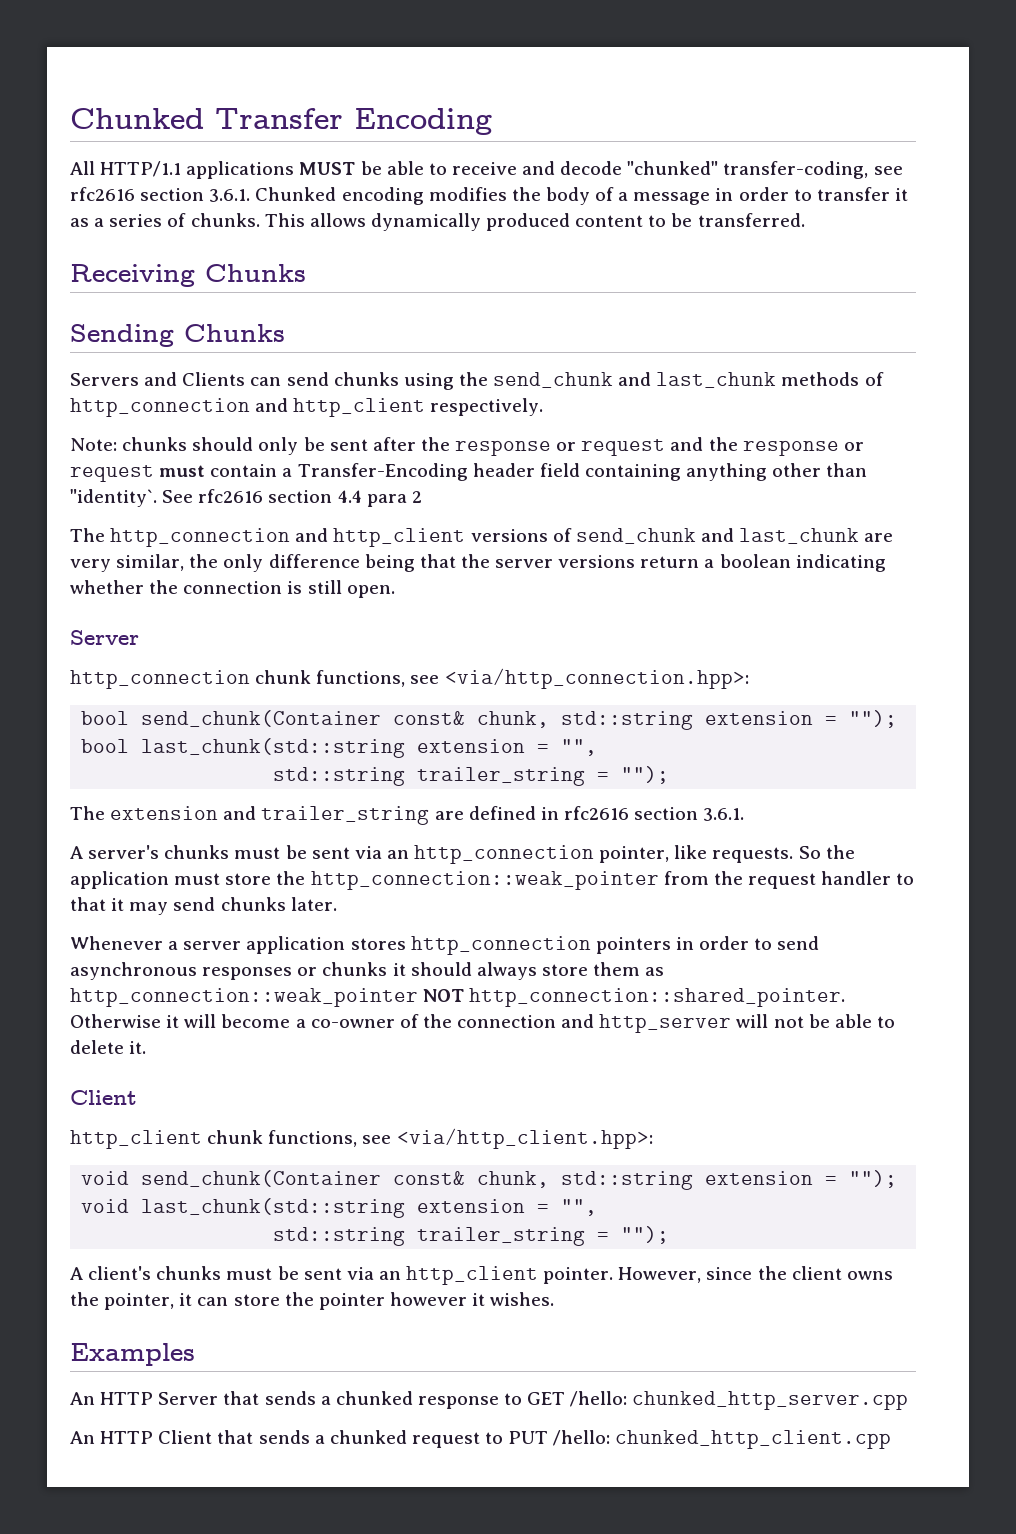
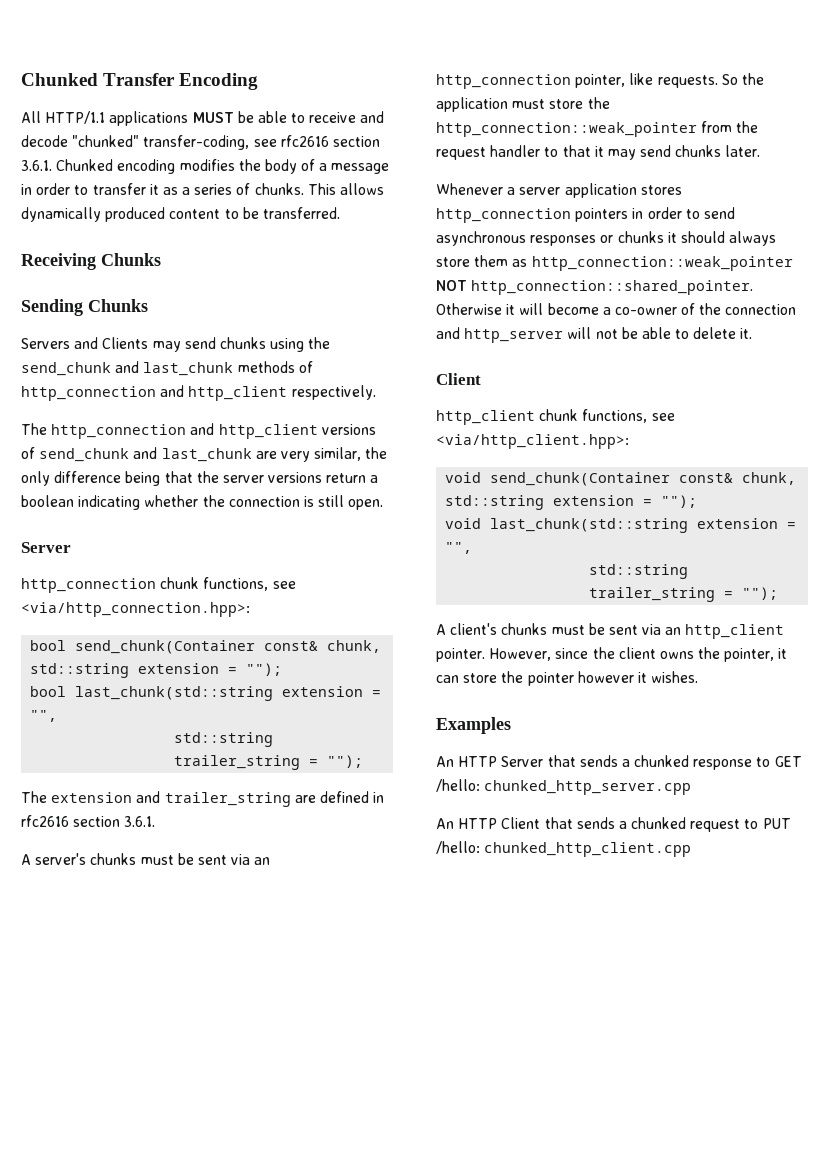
- Servers and Clients can send chunks using the send_chunk and last_chunk methods of http_connection and http_client respectively.
+ Servers and Clients may send chunks using the send_chunk and last_chunk methods of http_connection and http_client respectively.
- Note: chunks should only be sent after the response or request and the response or request must contain a Transfer-Encoding header field containing anything other than "identity`. See rfc2616 section 4.4 para 2

